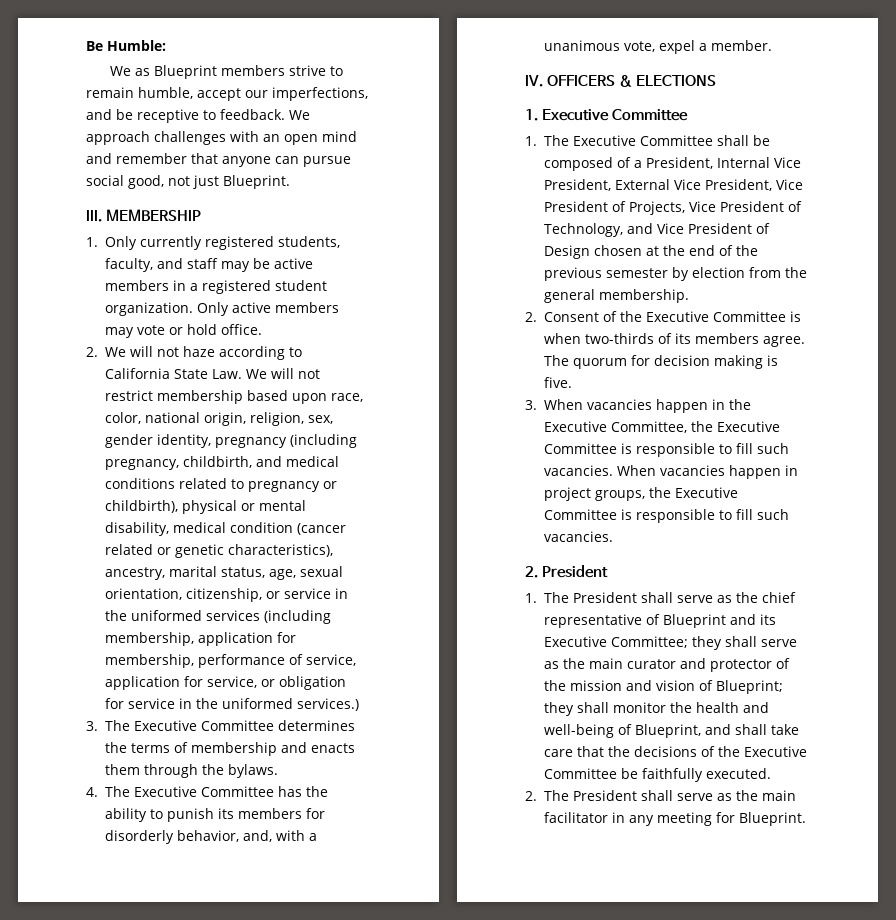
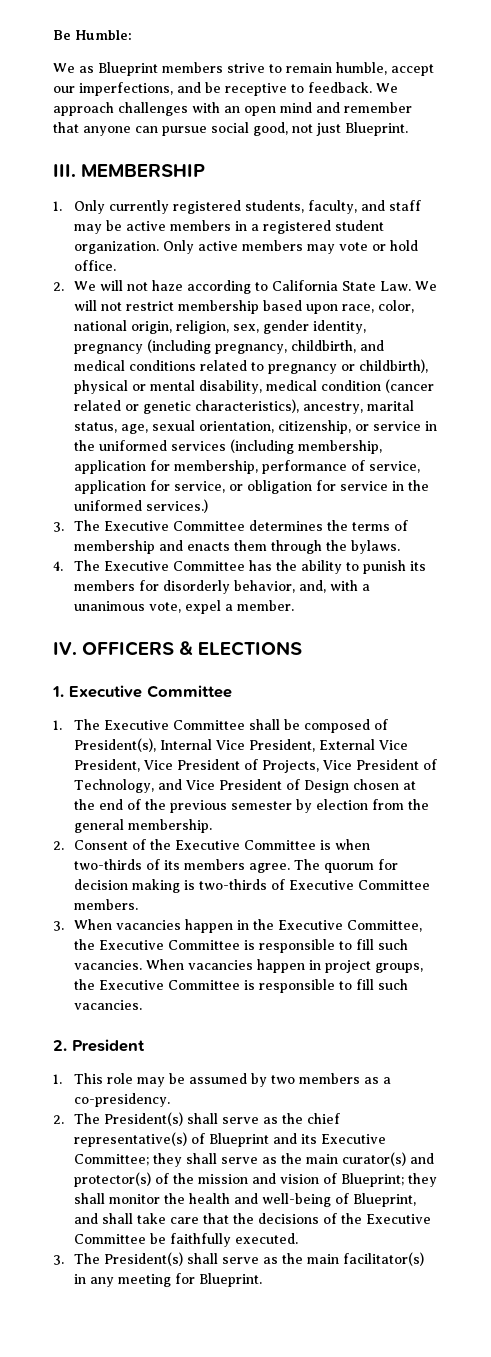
- 1. The Executive Committee shall be composed of a President, Internal Vice President, External Vice President, Vice President of Projects, Vice President of Technology, and Vice President of Design chosen at the end of the previous semester by election from the general membership.
+ 1. The Executive Committee shall be composed of President(s), Internal Vice President, External Vice President, Vice President of Projects, Vice President of Technology, and Vice President of Design chosen at the end of the previous semester by election from the general membership.
- The quorum for decision making is five.
+ The quorum for decision making is two-thirds of Executive Committee members.
- 1. The President shall serve as the chief representative of Blueprint and its Executive Committee; they shall serve as the main curator and protector of the mission and vision of Blueprint; they shall monitor the health and well-being of Blueprint, and shall take care that the decisions of the Executive Committee be faithfully executed.
+ 1. This role may be assumed by two members as a co-presidency.
+ 2. The President(s) shall serve as the chief representative(s) of Blueprint and its Executive Committee; they shall serve as the main curator(s) and protector(s) of the mission and vision of Blueprint; they shall monitor the health and well-being of Blueprint, and shall take care that the decisions of the Executive Committee be faithfully executed.
- 2. The President shall serve as the main facilitator in any meeting for Blueprint.
+ 3. The President(s) shall serve as the main facilitator(s) in any meeting for Blueprint.

